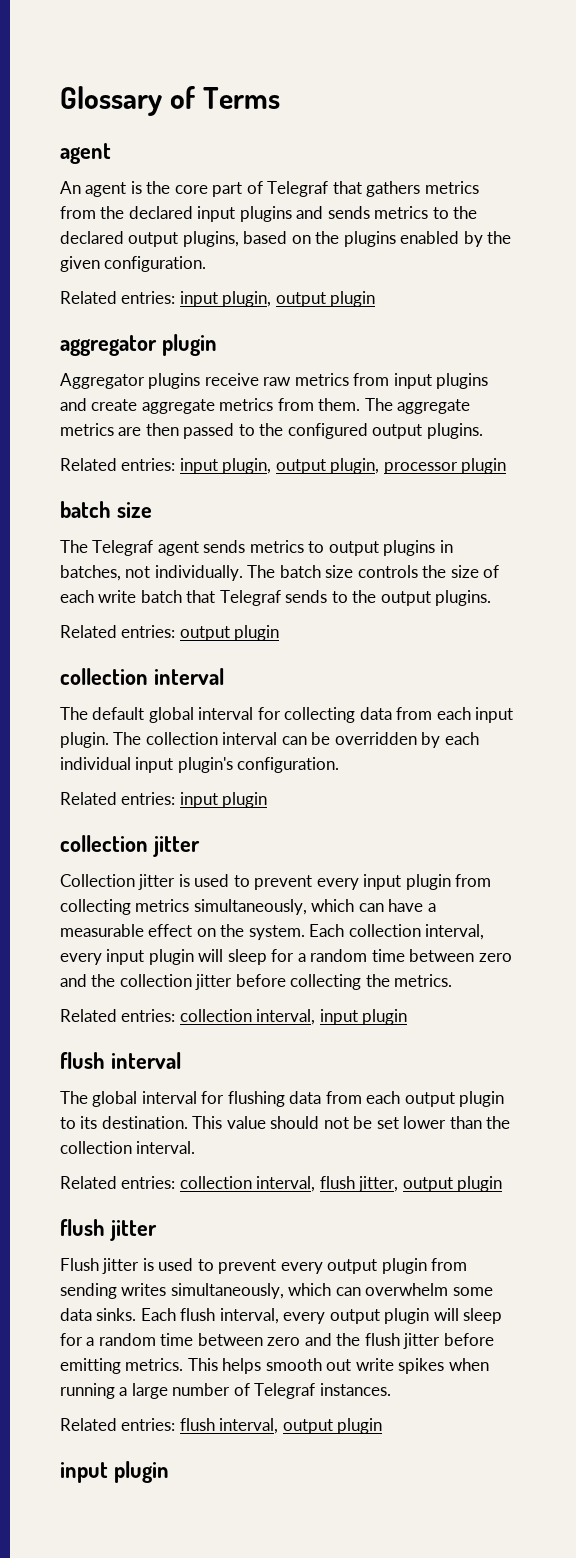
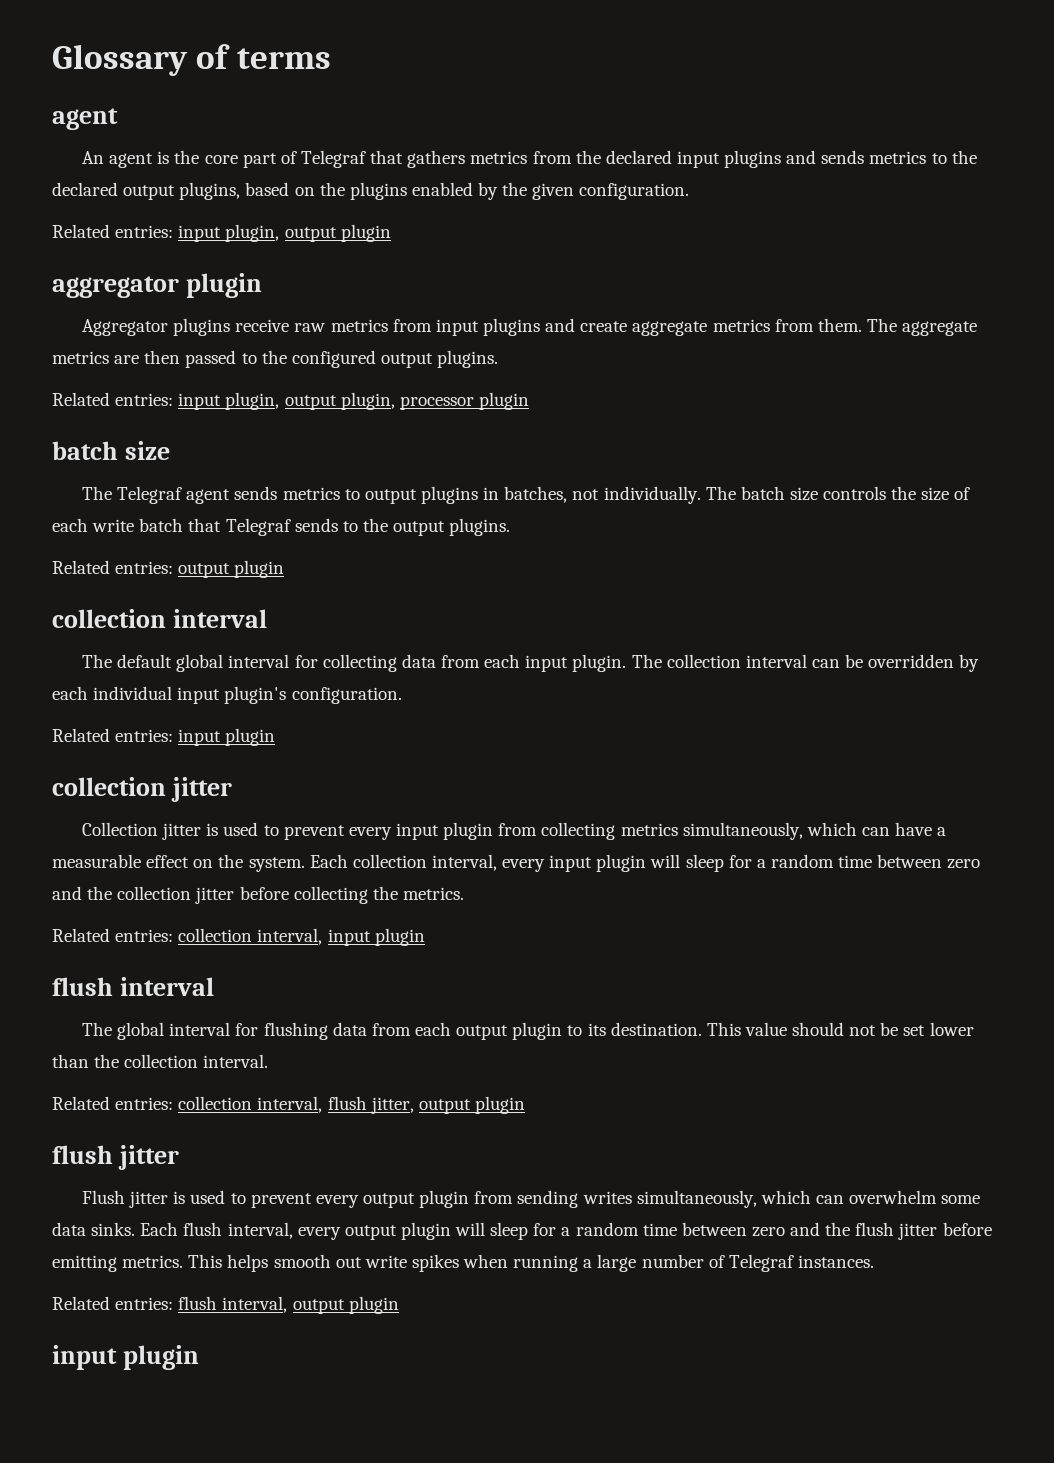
- Glossary of Terms
+ Glossary of terms

